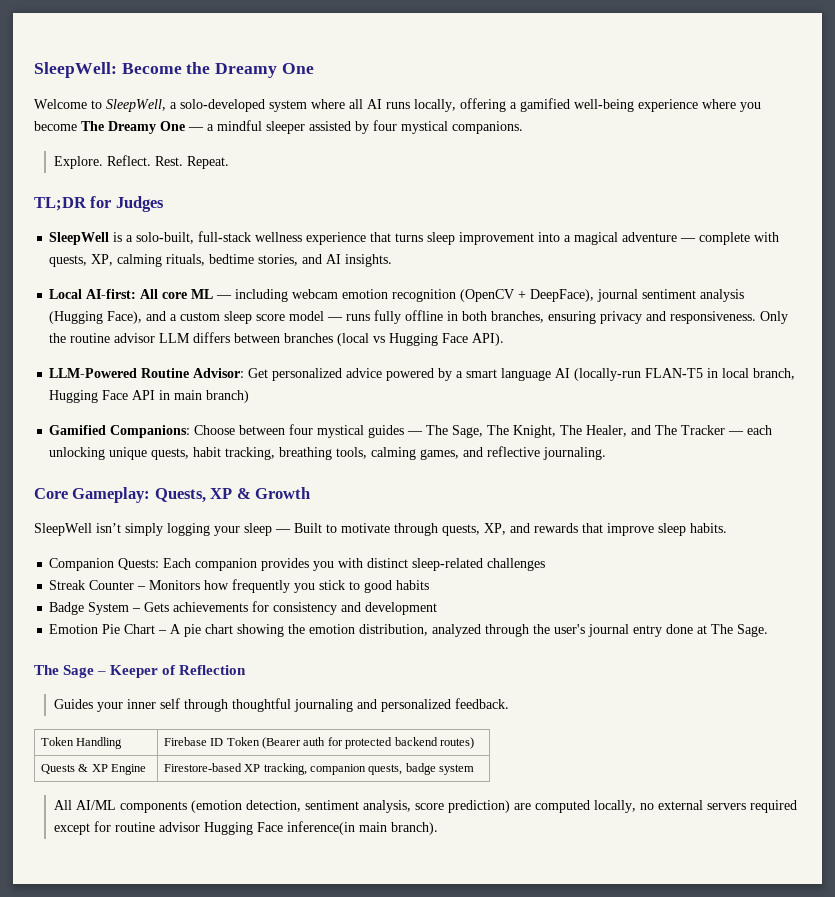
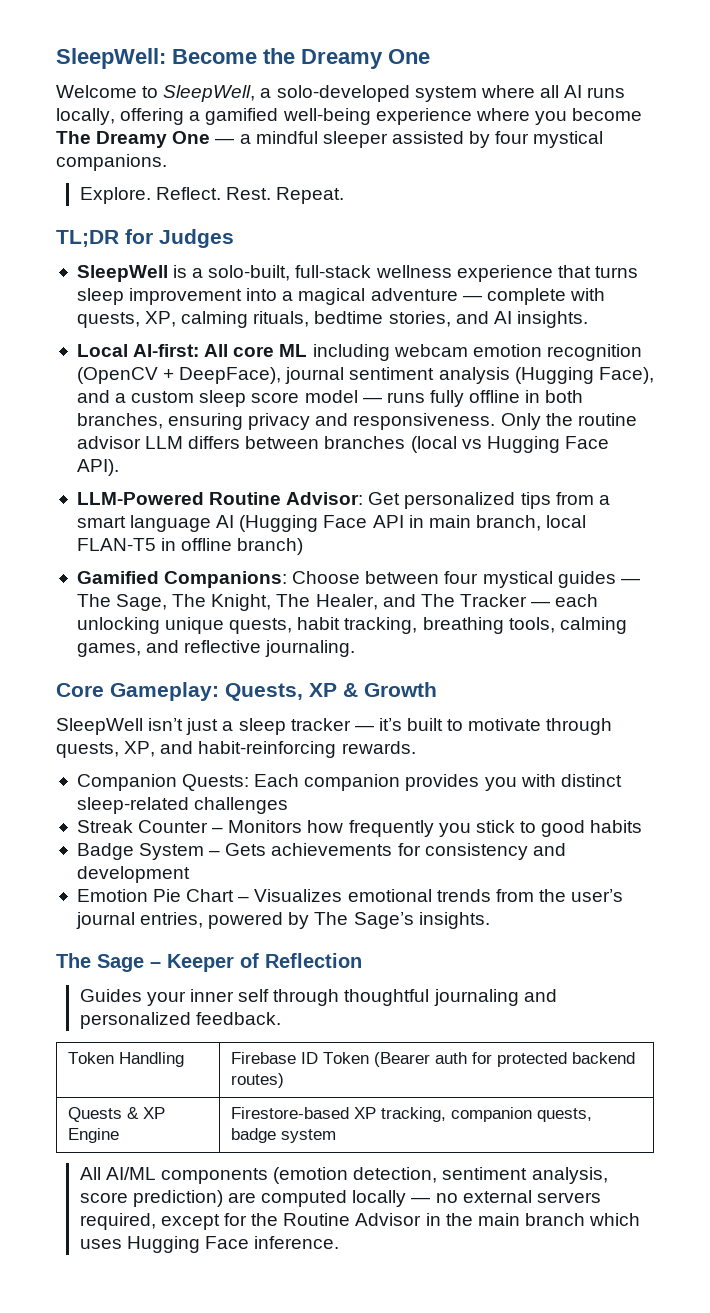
- Local AI-first: All core ML — including webcam emotion recognition (OpenCV + DeepFace), journal sentiment analysis (Hugging Face), and a custom sleep score model — runs fully offline in both branches, ensuring privacy and responsiveness.
+ Local AI-first: All core ML including webcam emotion recognition (OpenCV + DeepFace), journal sentiment analysis (Hugging Face), and a custom sleep score model — runs fully offline in both branches, ensuring privacy and responsiveness.
- LLM-Powered Routine Advisor: Get personalized advice powered by a smart language AI (locally-run FLAN-T5 in local branch, Hugging Face API in main branch)
+ LLM-Powered Routine Advisor: Get personalized tips from a smart language AI (Hugging Face API in main branch, local FLAN-T5 in offline branch)
- SleepWell isn’t simply logging your sleep — Built to motivate through quests, XP, and rewards that improve sleep habits.
+ SleepWell isn’t just a sleep tracker — it’s built to motivate through quests, XP, and habit-reinforcing rewards.
- Emotion Pie Chart – A pie chart showing the emotion distribution, analyzed through the user's journal entry done at The Sage.
+ Emotion Pie Chart – Visualizes emotional trends from the user’s journal entries, powered by The Sage’s insights.
- All AI/ML components (emotion detection, sentiment analysis, score prediction) are computed locally, no external servers required except for routine advisor Hugging Face inference(in main branch).
+ All AI/ML components (emotion detection, sentiment analysis, score prediction) are computed locally — no external servers required, except for the Routine Advisor in the main branch which uses Hugging Face inference.

